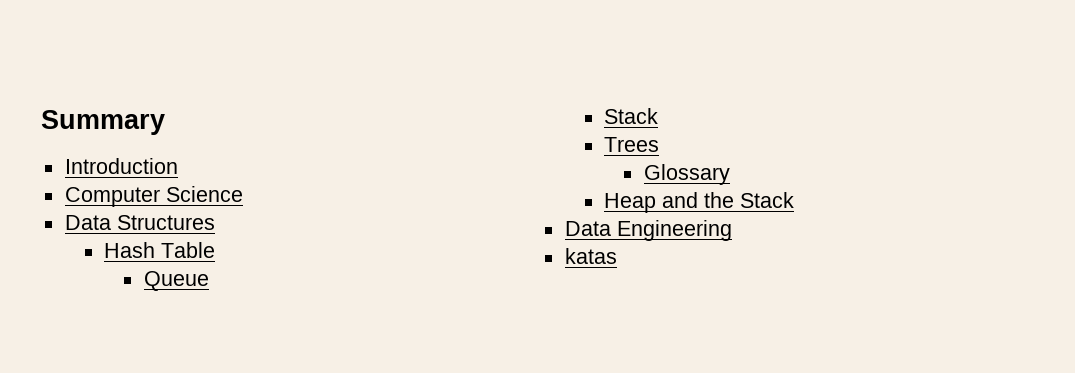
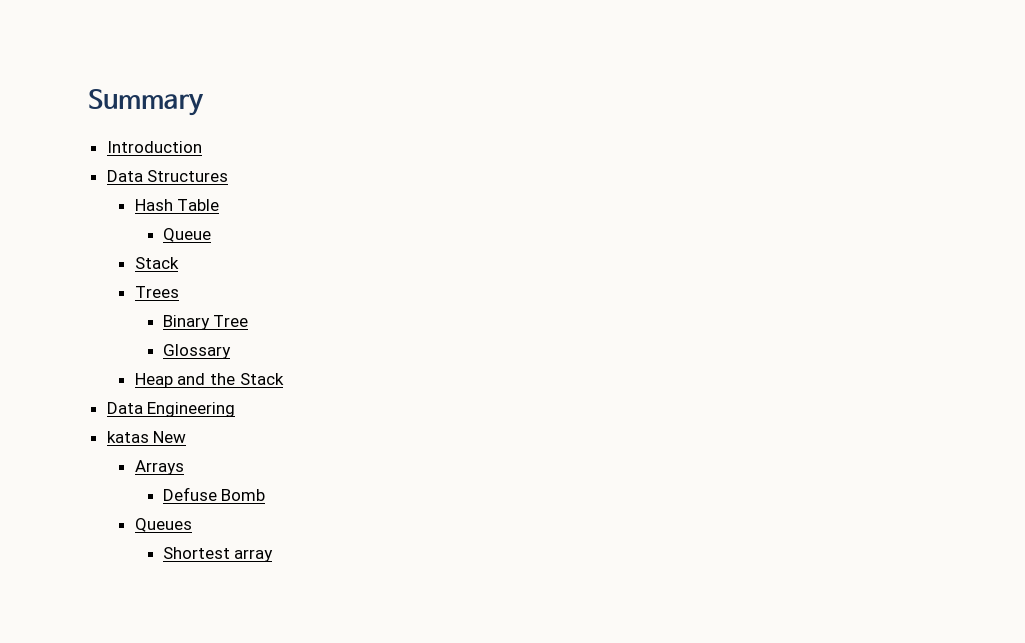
- Computer Science
+ Binary Tree
- katas
+ katas New
+ Arrays
+ Defuse Bomb
+ Queues
+ Shortest array

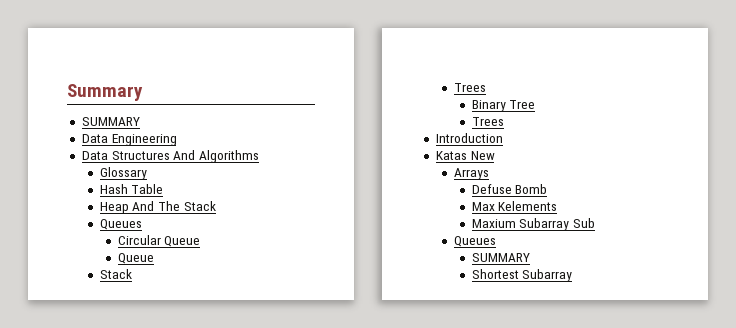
  Summary
- Introduction
+ SUMMARY
+ Data Engineering
- Data Structures
+ Data Structures And Algorithms
+ Glossary
+ Heap And The Stack
+ Queues
+ Circular Queue
  Binary Tree
- Glossary
- Heap and the Stack
- Data Engineering
- katas New
+ Trees
+ Introduction
+ Katas New
+ Max Kelements
+ Maxium Subarray Sub
  Queues
+ SUMMARY
- Shortest array
+ Shortest Subarray

